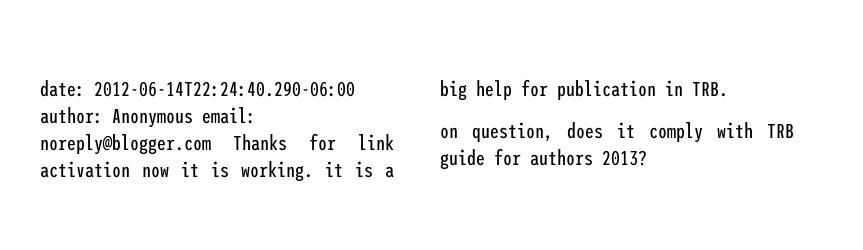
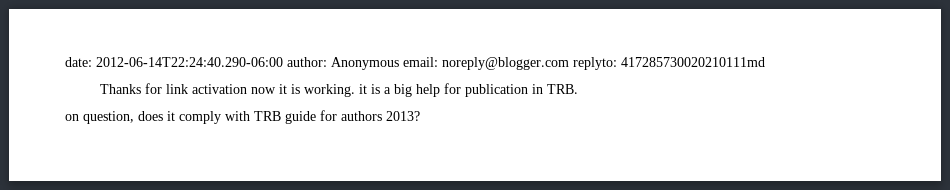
- date: 2012-06-14T22:24:40.290-06:00 author: Anonymous email: noreply@blogger.com Thanks for link activation now it is working. it is a big help for publication in TRB.
+ date: 2012-06-14T22:24:40.290-06:00 author: Anonymous email: noreply@blogger.com replyto: 417285730020210111md
+ Thanks for link activation now it is working. it is a big help for publication in TRB.

